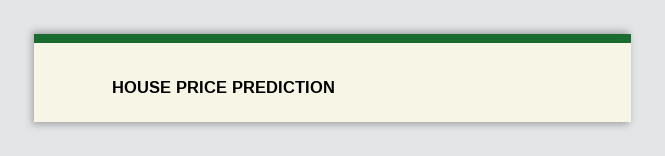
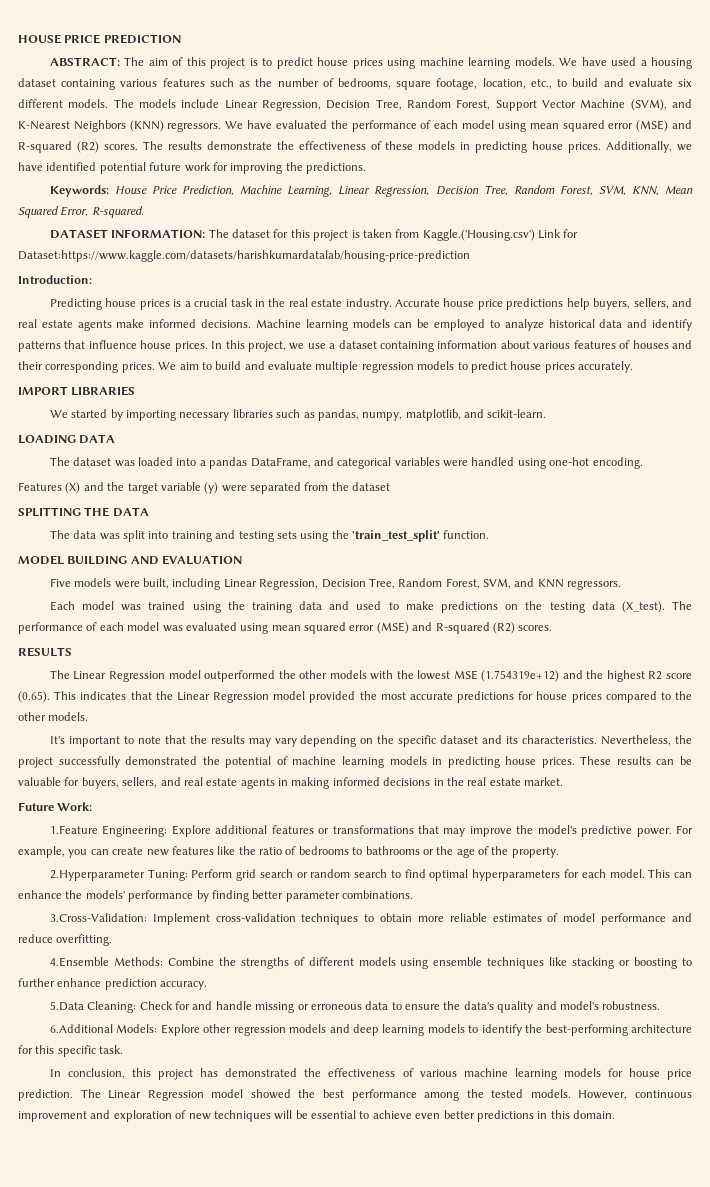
+ ABSTRACT: The aim of this project is to predict house prices using machine learning models. We have used a housing dataset containing various features such as the number of bedrooms, square footage, location, etc., to build and evaluate six different models. The models include Linear Regression, Decision Tree, Random Forest, Support Vector Machine (SVM), and K-Nearest Neighbors (KNN) regressors. We have evaluated the performance of each model using mean squared error (MSE) and R-squared (R2) scores. The results demonstrate the effectiveness of these models in predicting house prices. Additionally, we have identified potential future work for improving the predictions.
+ Keywords: House Price Prediction, Machine Learning, Linear Regression, Decision Tree, Random Forest, SVM, KNN, Mean Squared Error, R-squared.
+ DATASET INFORMATION: The dataset for this project is taken from Kaggle.('Housing.csv') Link for Dataset:https://www.kaggle.com/datasets/harishkumardatalab/housing-price-prediction
+ Introduction:
+ Predicting house prices is a crucial task in the real estate industry. Accurate house price predictions help buyers, sellers, and real estate agents make informed decisions. Machine learning models can be employed to analyze historical data and identify patterns that influence house prices. In this project, we use a dataset containing information about various features of houses and their corresponding prices. We aim to build and evaluate multiple regression models to predict house prices accurately.
+ IMPORT LIBRARIES
+ We started by importing necessary libraries such as pandas, numpy, matplotlib, and scikit-learn.
+ LOADING DATA
+ The dataset was loaded into a pandas DataFrame, and categorical variables were handled using one-hot encoding.
+ Features (X) and the target variable (y) were separated from the dataset
+ SPLITTING THE DATA
+ The data was split into training and testing sets using the 'train_test_split' function.
+ MODEL BUILDING AND EVALUATION
+ Five models were built, including Linear Regression, Decision Tree, Random Forest, SVM, and KNN regressors.
+ Each model was trained using the training data and used to make predictions on the testing data (X_test). The performance of each model was evaluated using mean squared error (MSE) and R-squared (R2) scores.
+ RESULTS
+ The Linear Regression model outperformed the other models with the lowest MSE (1.754319e+12) and the highest R2 score (0.65). This indicates that the Linear Regression model provided the most accurate predictions for house prices compared to the other models.
+ It's important to note that the results may vary depending on the specific dataset and its characteristics. Nevertheless, the project successfully demonstrated the potential of machine learning models in predicting house prices. These results can be valuable for buyers, sellers, and real estate agents in making informed decisions in the real estate market.
+ Future Work:
+ 1.Feature Engineering: Explore additional features or transformations that may improve the model's predictive power. For example, you can create new features like the ratio of bedrooms to bathrooms or the age of the property.
+ 2.Hyperparameter Tuning: Perform grid search or random search to find optimal hyperparameters for each model. This can enhance the models' performance by finding better parameter combinations.
+ 3.Cross-Validation: Implement cross-validation techniques to obtain more reliable estimates of model performance and reduce overfitting.
+ 4.Ensemble Methods: Combine the strengths of different models using ensemble techniques like stacking or boosting to further enhance prediction accuracy.
+ 5.Data Cleaning: Check for and handle missing or erroneous data to ensure the data's quality and model's robustness.
+ 6.Additional Models: Explore other regression models and deep learning models to identify the best-performing architecture for this specific task.
+ In conclusion, this project has demonstrated the effectiveness of various machine learning models for house price prediction. The Linear Regression model showed the best performance among the tested models. However, continuous improvement and exploration of new techniques will be essential to achieve even better predictions in this domain.

